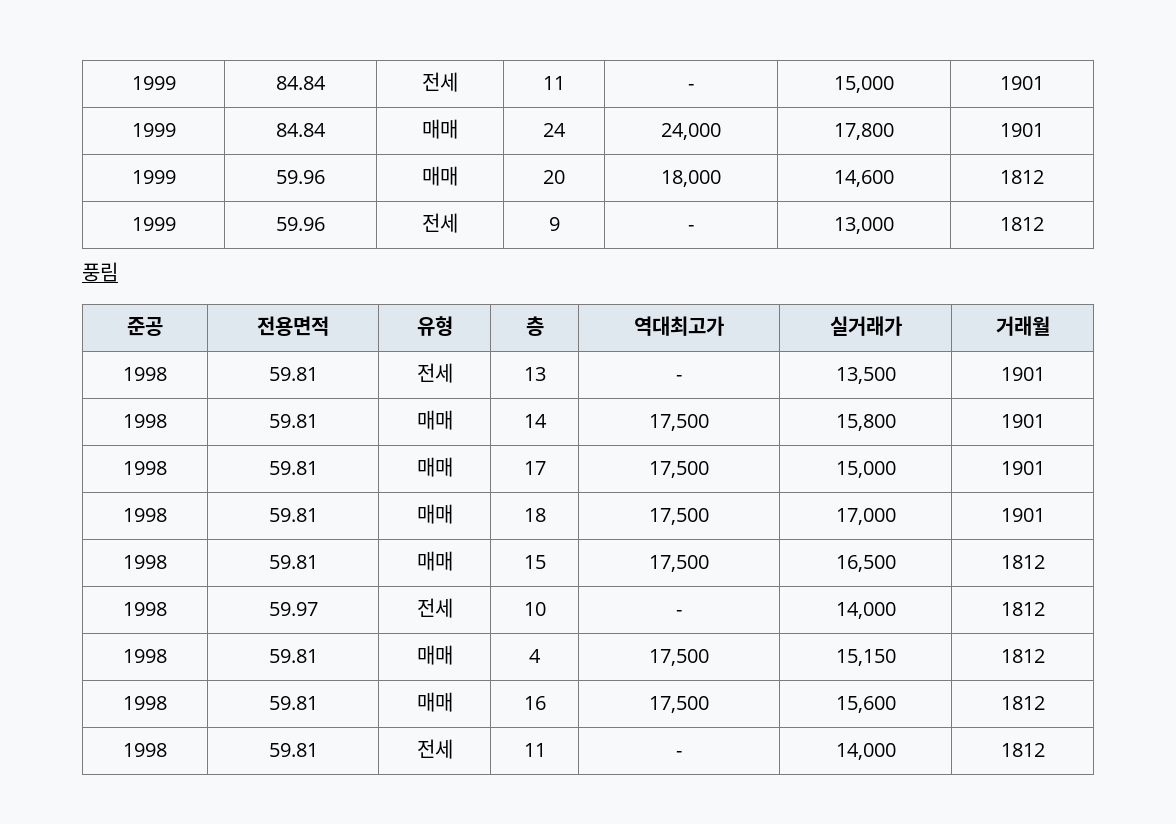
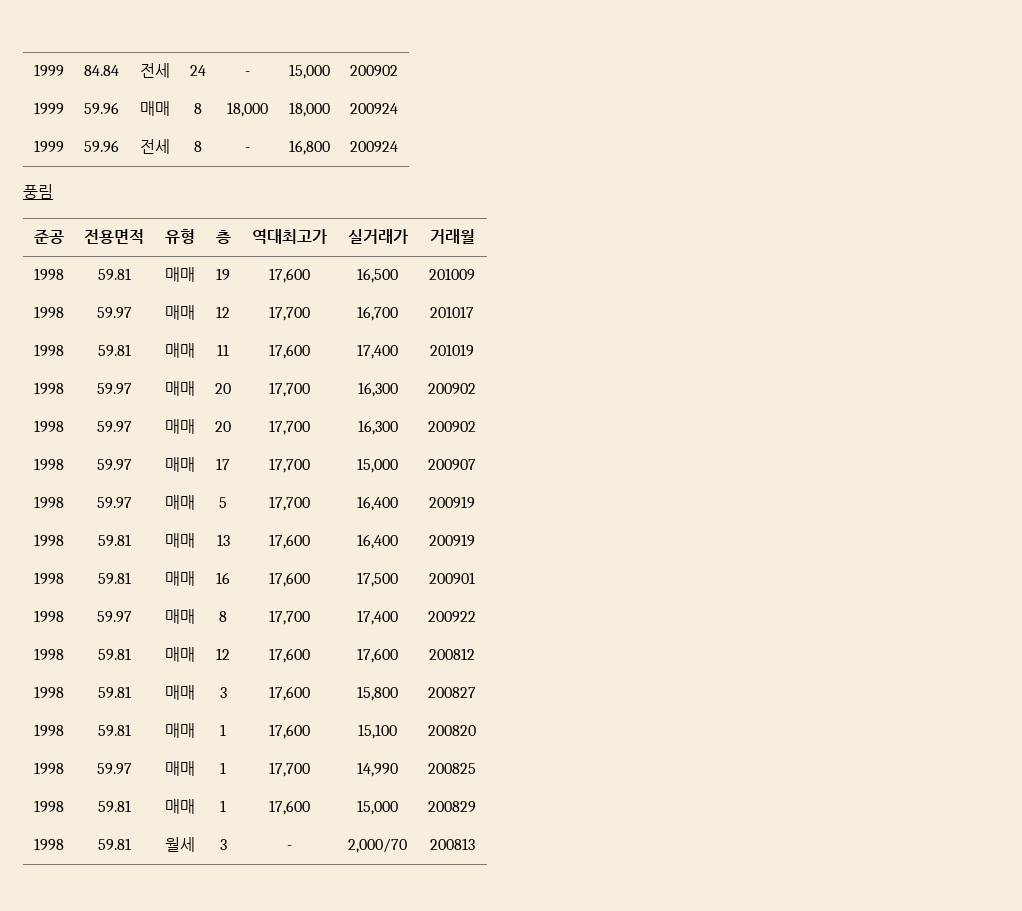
- 1999 | 84.84 | 전세 | 11 | - | 15,000 | 1901
- 1999 | 84.84 | 매매 | 24 | 24,000 | 17,800 | 1901
+ 1999 | 84.84 | 전세 | 24 | - | 15,000 | 200902
- 1999 | 59.96 | 매매 | 20 | 18,000 | 14,600 | 1812
+ 1999 | 59.96 | 매매 | 8 | 18,000 | 18,000 | 200924
- 1999 | 59.96 | 전세 | 9 | - | 13,000 | 1812
+ 1999 | 59.96 | 전세 | 8 | - | 16,800 | 200924
- 1998 | 59.81 | 전세 | 13 | - | 13,500 | 1901
- 1998 | 59.81 | 매매 | 14 | 17,500 | 15,800 | 1901
- 1998 | 59.81 | 매매 | 17 | 17,500 | 15,000 | 1901
- 1998 | 59.81 | 매매 | 18 | 17,500 | 17,000 | 1901
- 1998 | 59.81 | 매매 | 15 | 17,500 | 16,500 | 1812
- 1998 | 59.97 | 전세 | 10 | - | 14,000 | 1812
- 1998 | 59.81 | 매매 | 4 | 17,500 | 15,150 | 1812
+ 1998 | 59.81 | 매매 | 19 | 17,600 | 16,500 | 201009
+ 1998 | 59.97 | 매매 | 12 | 17,700 | 16,700 | 201017
+ 1998 | 59.81 | 매매 | 11 | 17,600 | 17,400 | 201019
+ 1998 | 59.97 | 매매 | 20 | 17,700 | 16,300 | 200902
+ 1998 | 59.97 | 매매 | 20 | 17,700 | 16,300 | 200902
+ 1998 | 59.97 | 매매 | 17 | 17,700 | 15,000 | 200907
+ 1998 | 59.97 | 매매 | 5 | 17,700 | 16,400 | 200919
+ 1998 | 59.81 | 매매 | 13 | 17,600 | 16,400 | 200919
- 1998 | 59.81 | 매매 | 16 | 17,500 | 15,600 | 1812
- 1998 | 59.81 | 전세 | 11 | - | 14,000 | 1812
+ 1998 | 59.81 | 매매 | 16 | 17,600 | 17,500 | 200901
+ 1998 | 59.97 | 매매 | 8 | 17,700 | 17,400 | 200922
+ 1998 | 59.81 | 매매 | 12 | 17,600 | 17,600 | 200812
+ 1998 | 59.81 | 매매 | 3 | 17,600 | 15,800 | 200827
+ 1998 | 59.81 | 매매 | 1 | 17,600 | 15,100 | 200820
+ 1998 | 59.97 | 매매 | 1 | 17,700 | 14,990 | 200825
+ 1998 | 59.81 | 매매 | 1 | 17,600 | 15,000 | 200829
+ 1998 | 59.81 | 월세 | 3 | - | 2,000/70 | 200813

